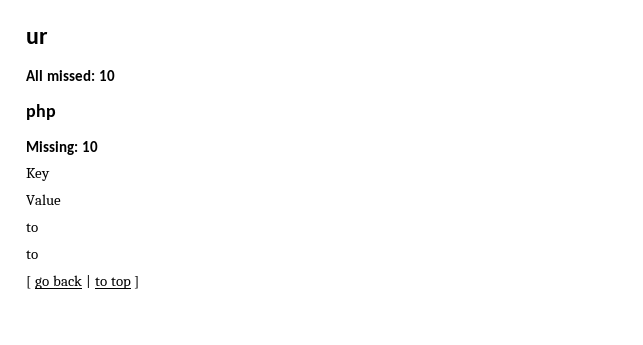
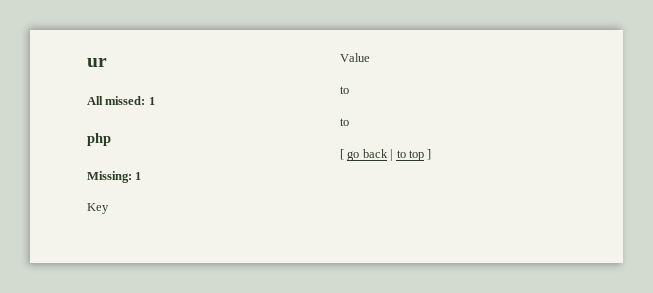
- All missed: 10
+ All missed: 1
- Missing: 10
+ Missing: 1

